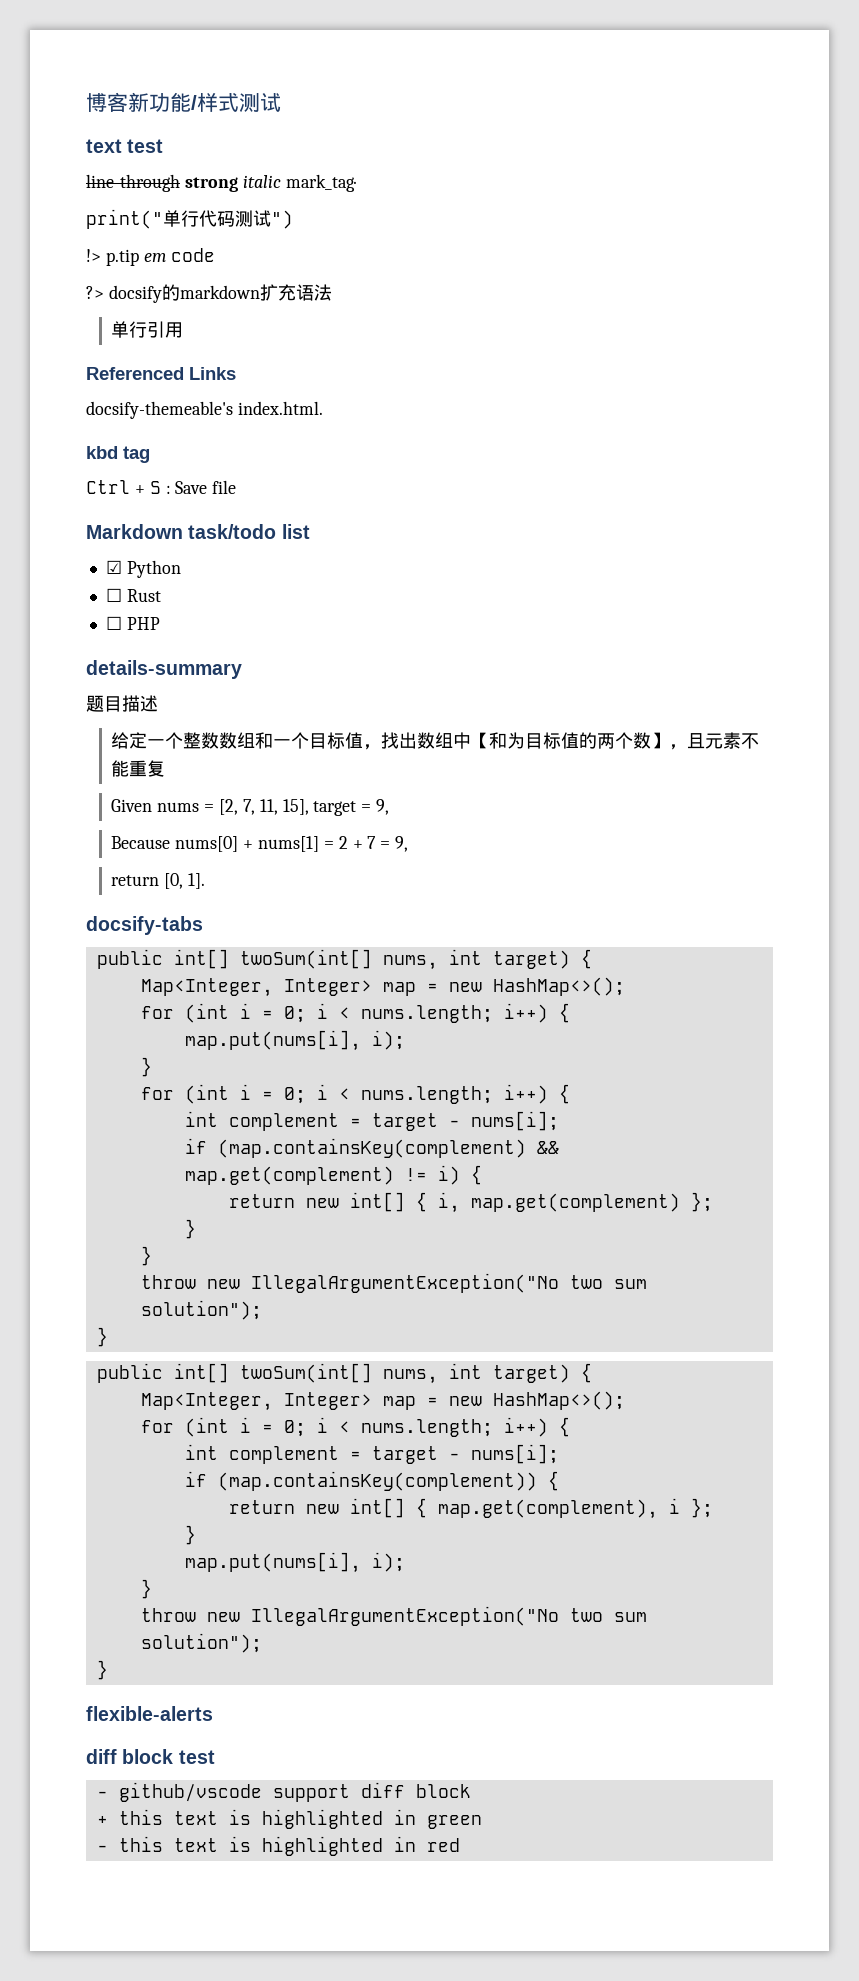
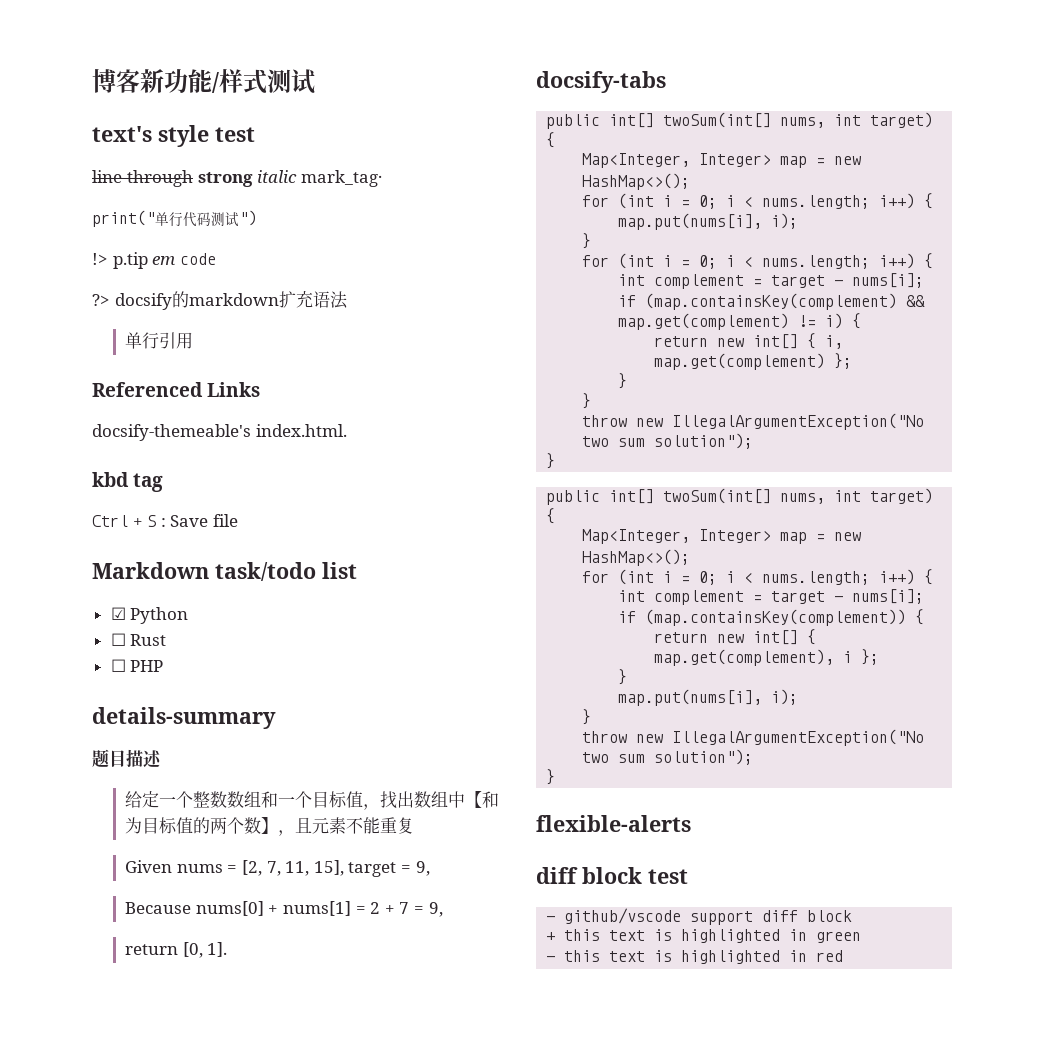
- text test
+ text's style test

